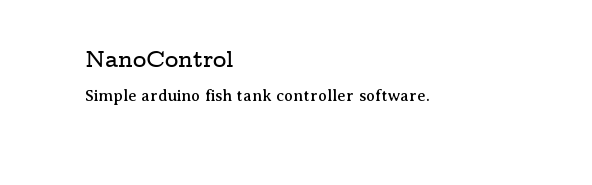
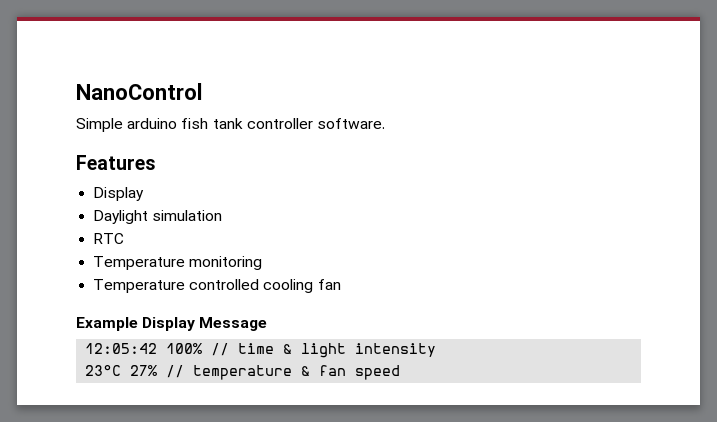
+ Features
+ Display
+ Daylight simulation
+ RTC
+ Temperature monitoring
+ Temperature controlled cooling fan
+ Example Display Message
+ 12:05:42 100% // time & light intensity
+ 23°C 27% // temperature & fan speed

